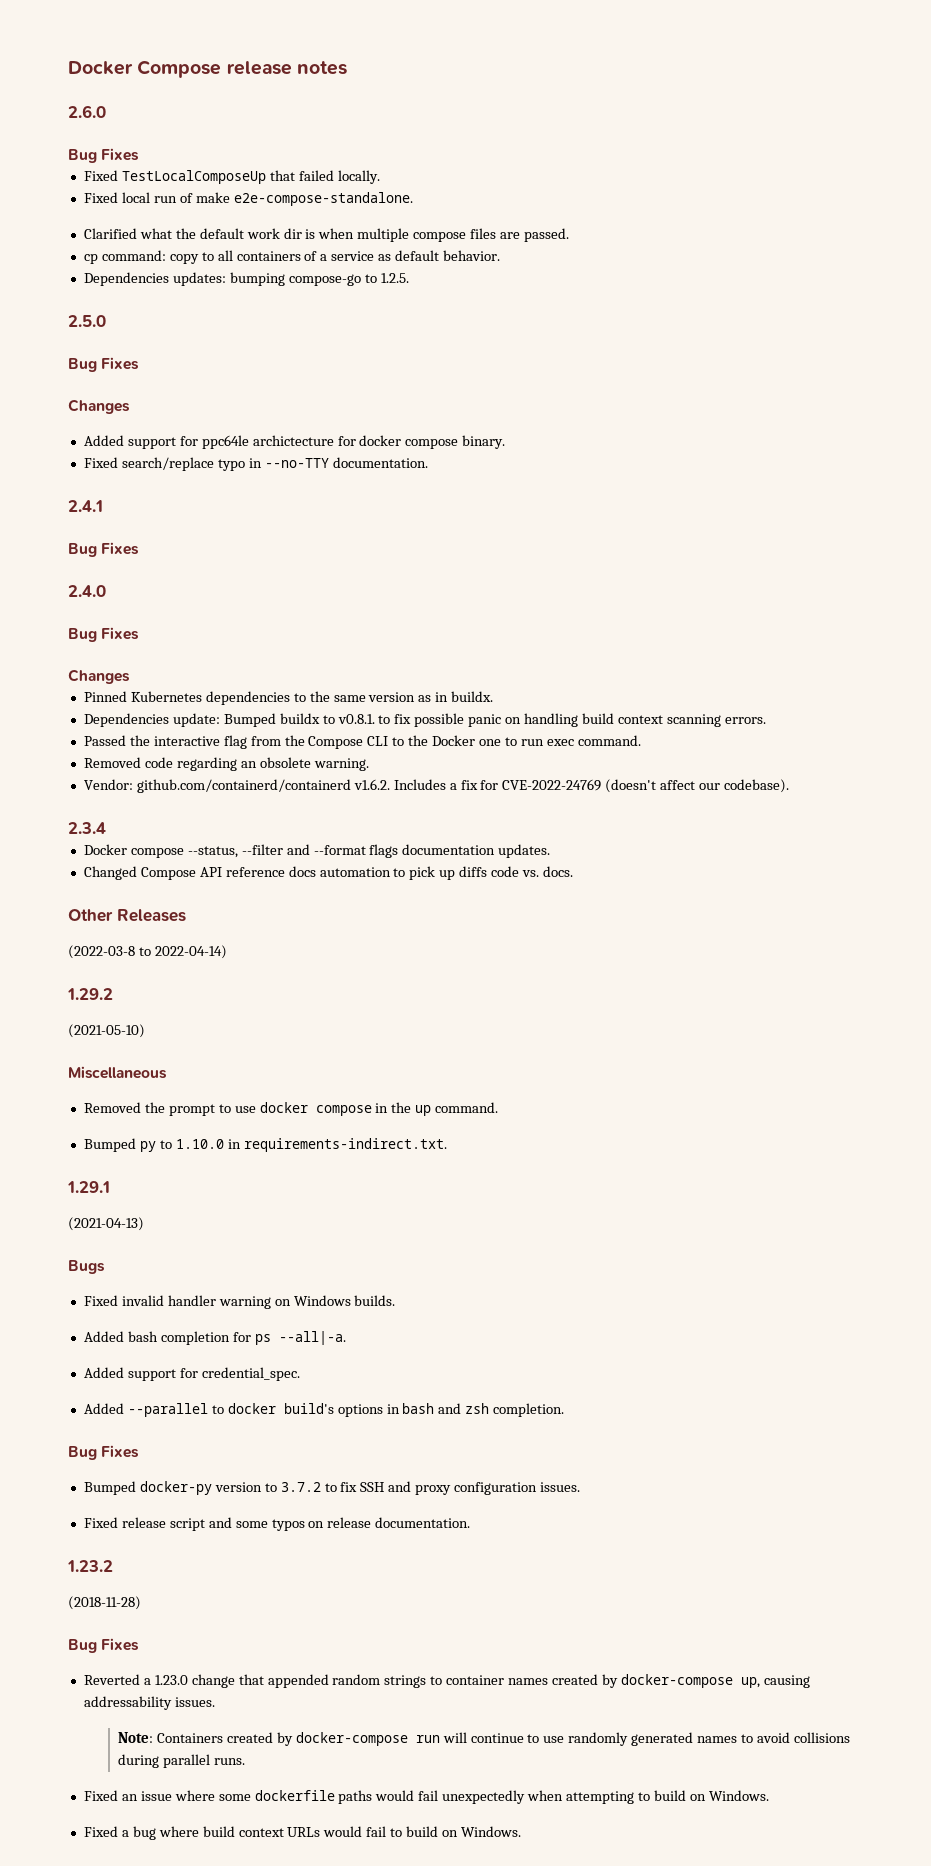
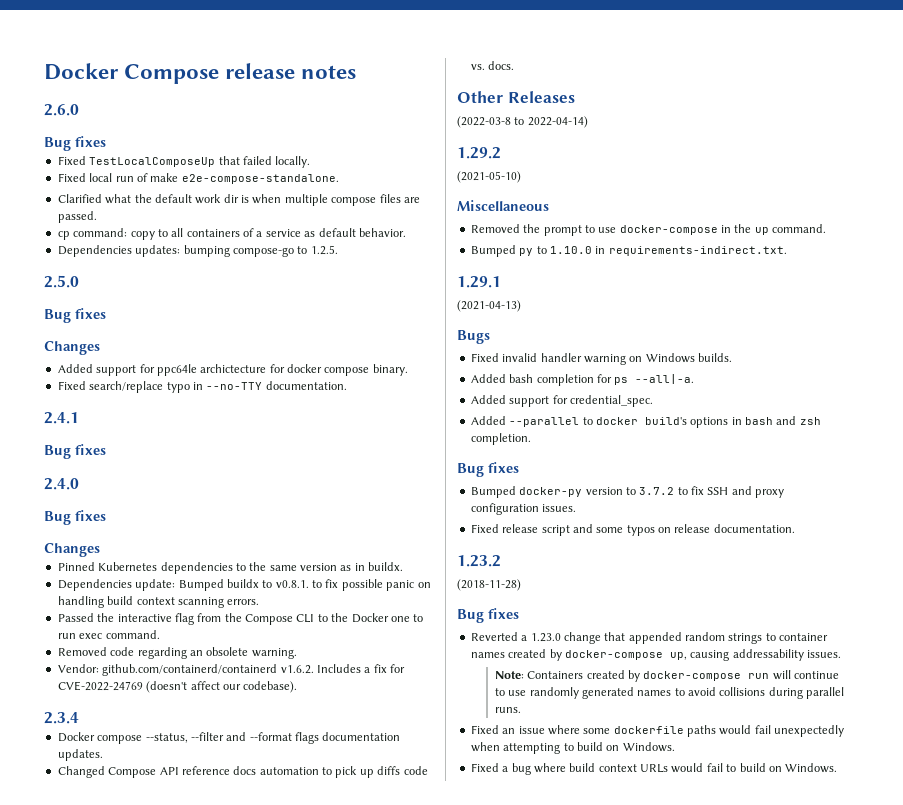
  2.6.0
- Bug Fixes
+ Bug fixes
  2.5.0
- Bug Fixes
+ Bug fixes
  2.4.1
- Bug Fixes
+ Bug fixes
  2.4.0
- Bug Fixes
+ Bug fixes
- Removed the prompt to use docker compose in the up command.
+ Removed the prompt to use docker-compose in the up command.
  Added --parallel to docker build's options in bash and zsh completion.
- Bug Fixes
+ Bug fixes
  (2018-11-28)
- Bug Fixes
+ Bug fixes

